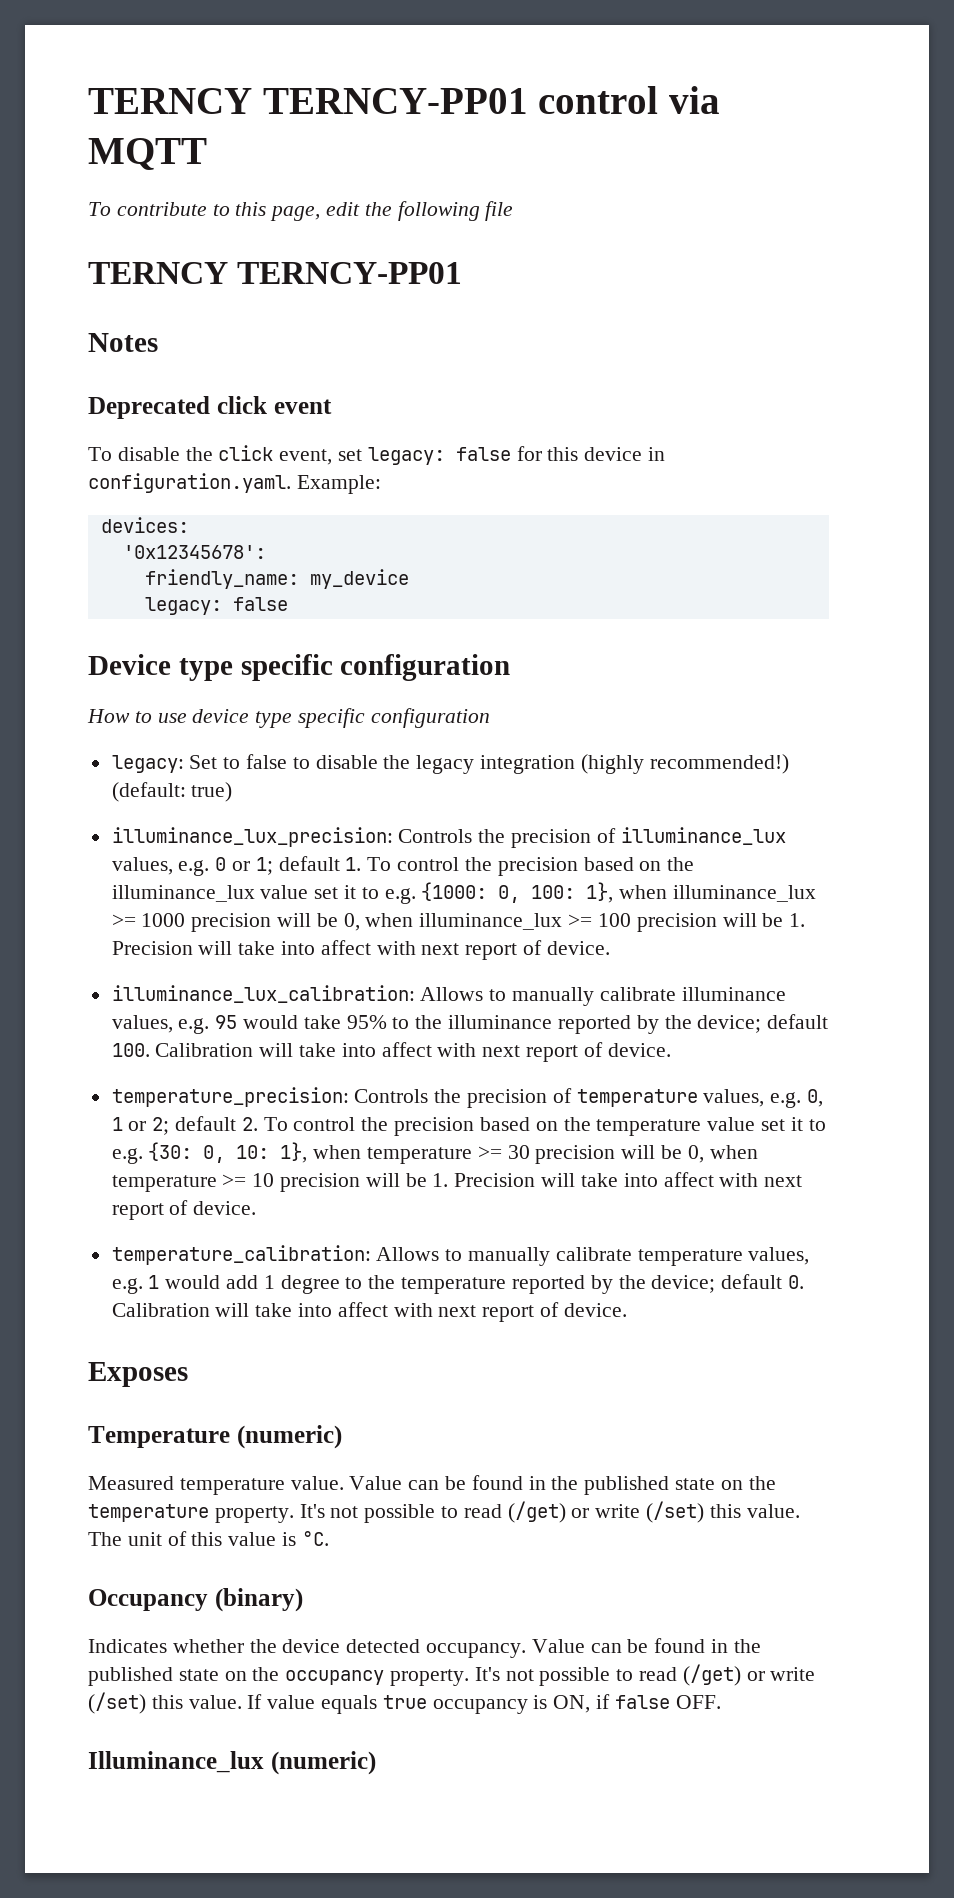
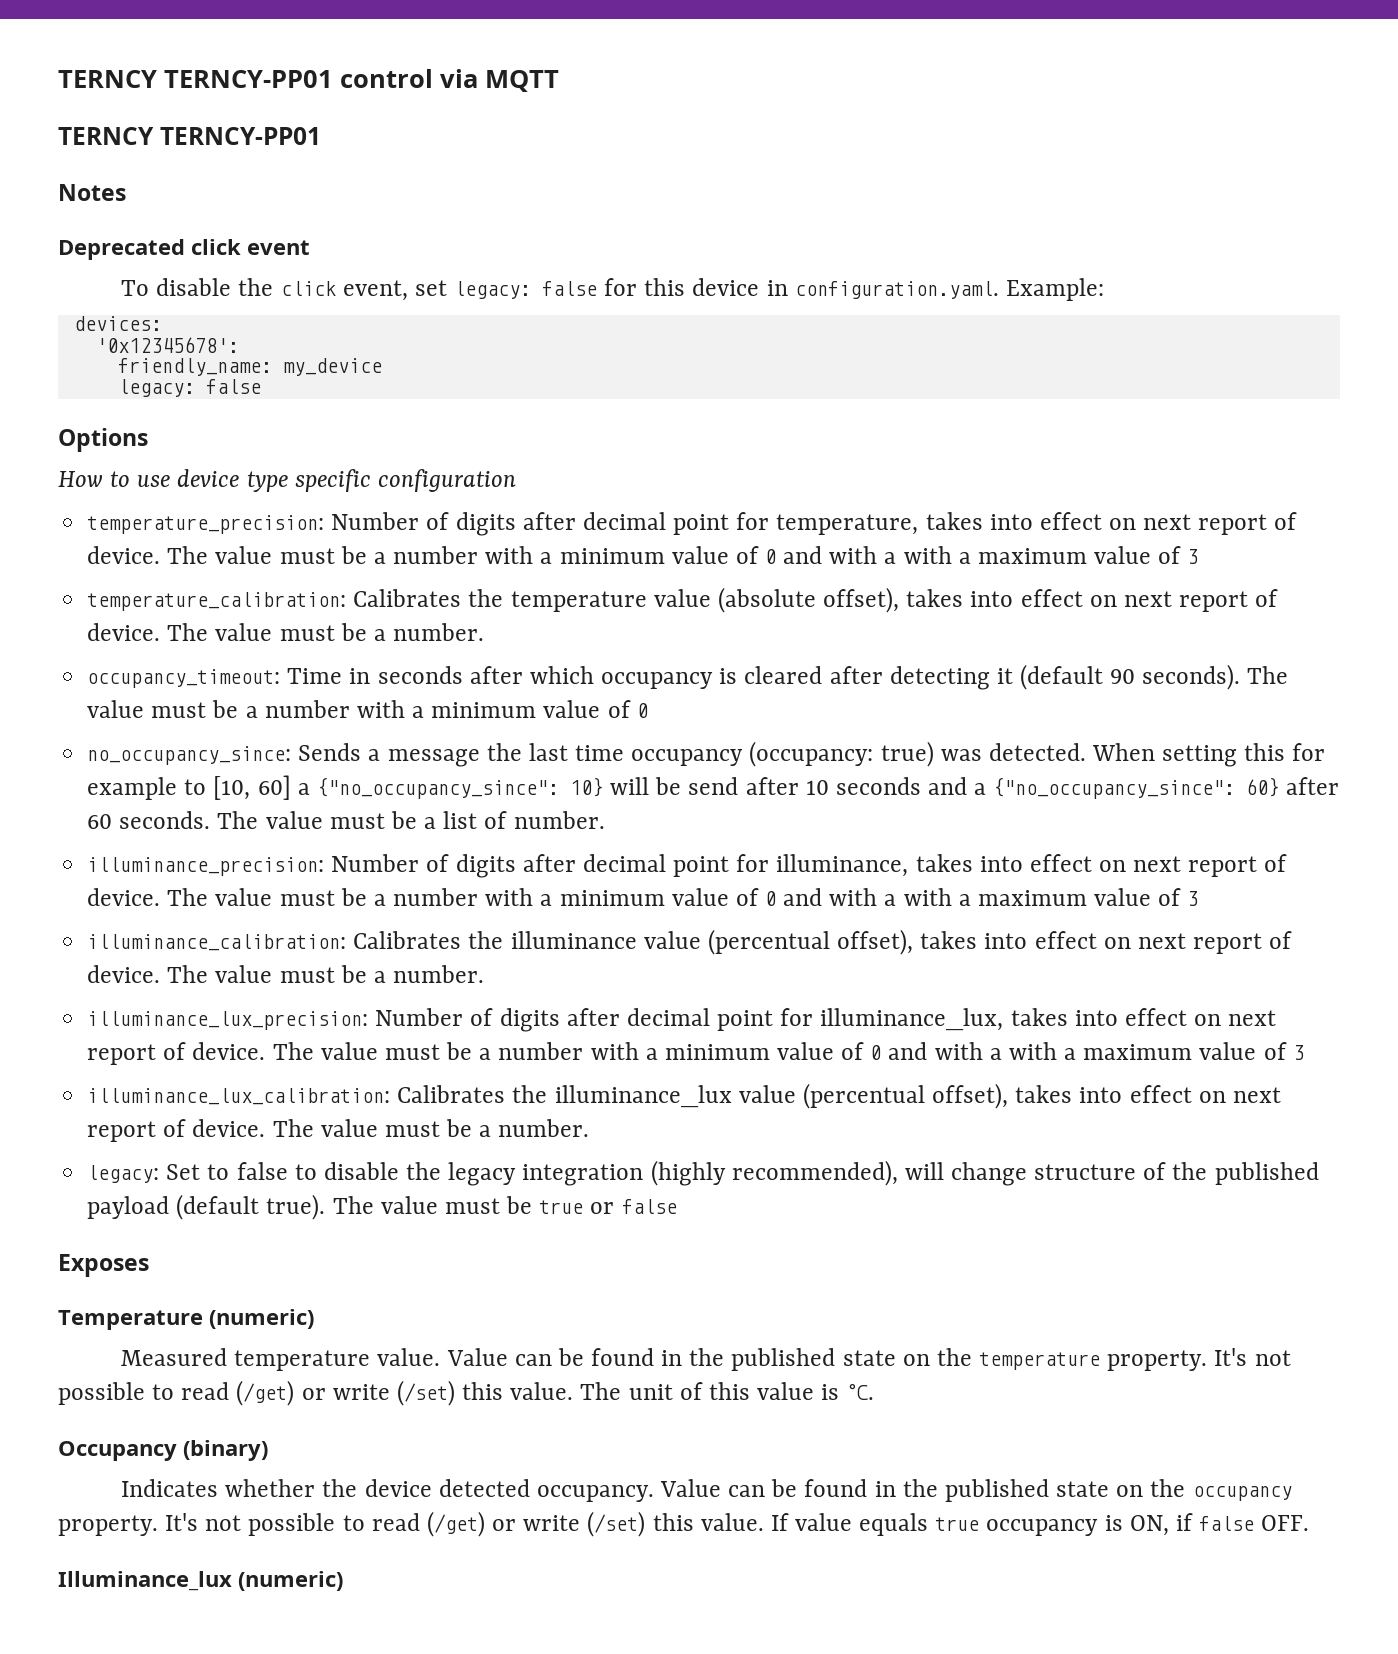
- To contribute to this page, edit the following file
- Device type specific configuration
+ Options
+ temperature_precision: Number of digits after decimal point for temperature, takes into effect on next report of device. The value must be a number with a minimum value of 0 and with a with a maximum value of 3
+ temperature_calibration: Calibrates the temperature value (absolute offset), takes into effect on next report of device. The value must be a number.
+ occupancy_timeout: Time in seconds after which occupancy is cleared after detecting it (default 90 seconds). The value must be a number with a minimum value of 0
+ no_occupancy_since: Sends a message the last time occupancy (occupancy: true) was detected. When setting this for example to [10, 60] a {"no_occupancy_since": 10} will be send after 10 seconds and a {"no_occupancy_since": 60} after 60 seconds. The value must be a list of number.
+ illuminance_precision: Number of digits after decimal point for illuminance, takes into effect on next report of device. The value must be a number with a minimum value of 0 and with a with a maximum value of 3
+ illuminance_calibration: Calibrates the illuminance value (percentual offset), takes into effect on next report of device. The value must be a number.
+ illuminance_lux_precision: Number of digits after decimal point for illuminance_lux, takes into effect on next report of device. The value must be a number with a minimum value of 0 and with a with a maximum value of 3
+ illuminance_lux_calibration: Calibrates the illuminance_lux value (percentual offset), takes into effect on next report of device. The value must be a number.
- legacy: Set to false to disable the legacy integration (highly recommended!) (default: true)
- illuminance_lux_precision: Controls the precision of illuminance_lux values, e.g. 0 or 1; default 1. To control the precision based on the illuminance_lux value set it to e.g. {1000: 0, 100: 1}, when illuminance_lux >= 1000 precision will be 0, when illuminance_lux >= 100 precision will be 1. Precision will take into affect with next report of device.
- illuminance_lux_calibration: Allows to manually calibrate illuminance values, e.g. 95 would take 95% to the illuminance reported by the device; default 100. Calibration will take into affect with next report of device.
- temperature_precision: Controls the precision of temperature values, e.g. 0, 1 or 2; default 2. To control the precision based on the temperature value set it to e.g. {30: 0, 10: 1}, when temperature >= 30 precision will be 0, when temperature >= 10 precision will be 1. Precision will take into affect with next report of device.
- temperature_calibration: Allows to manually calibrate temperature values, e.g. 1 would add 1 degree to the temperature reported by the device; default 0. Calibration will take into affect with next report of device.
+ legacy: Set to false to disable the legacy integration (highly recommended), will change structure of the published payload (default true). The value must be true or false

